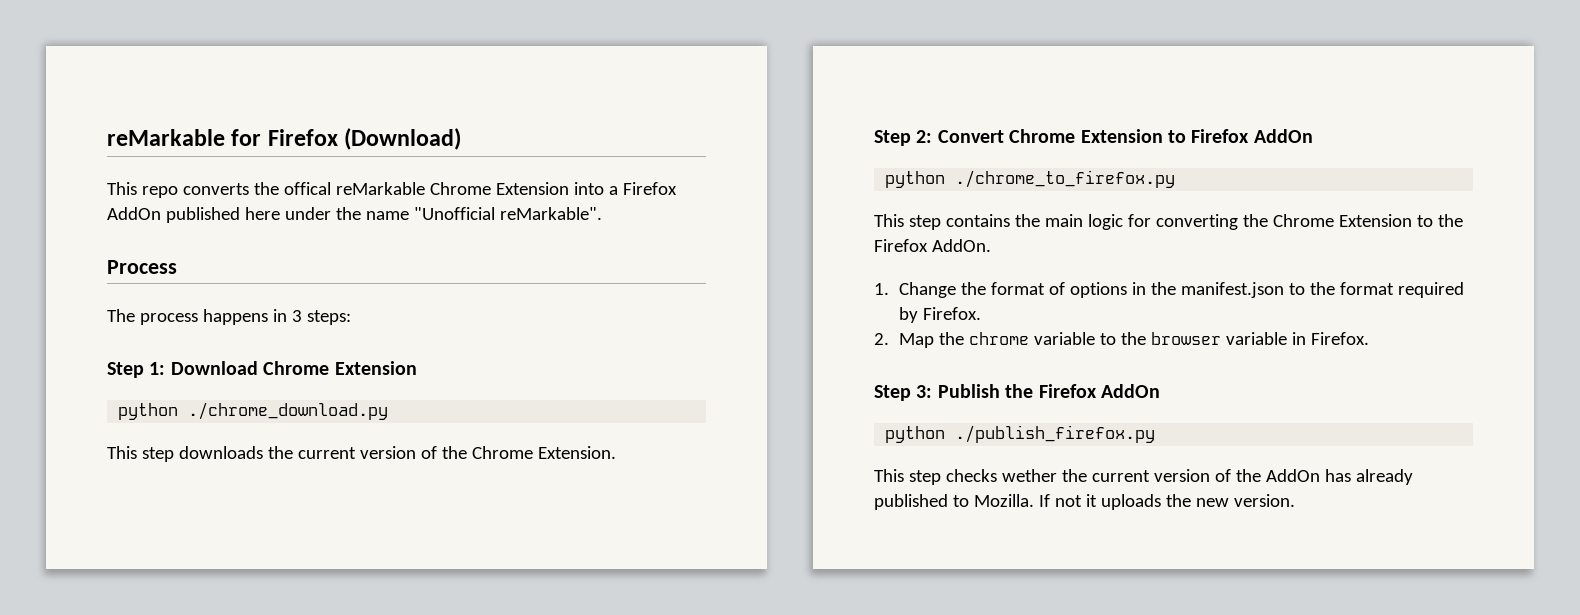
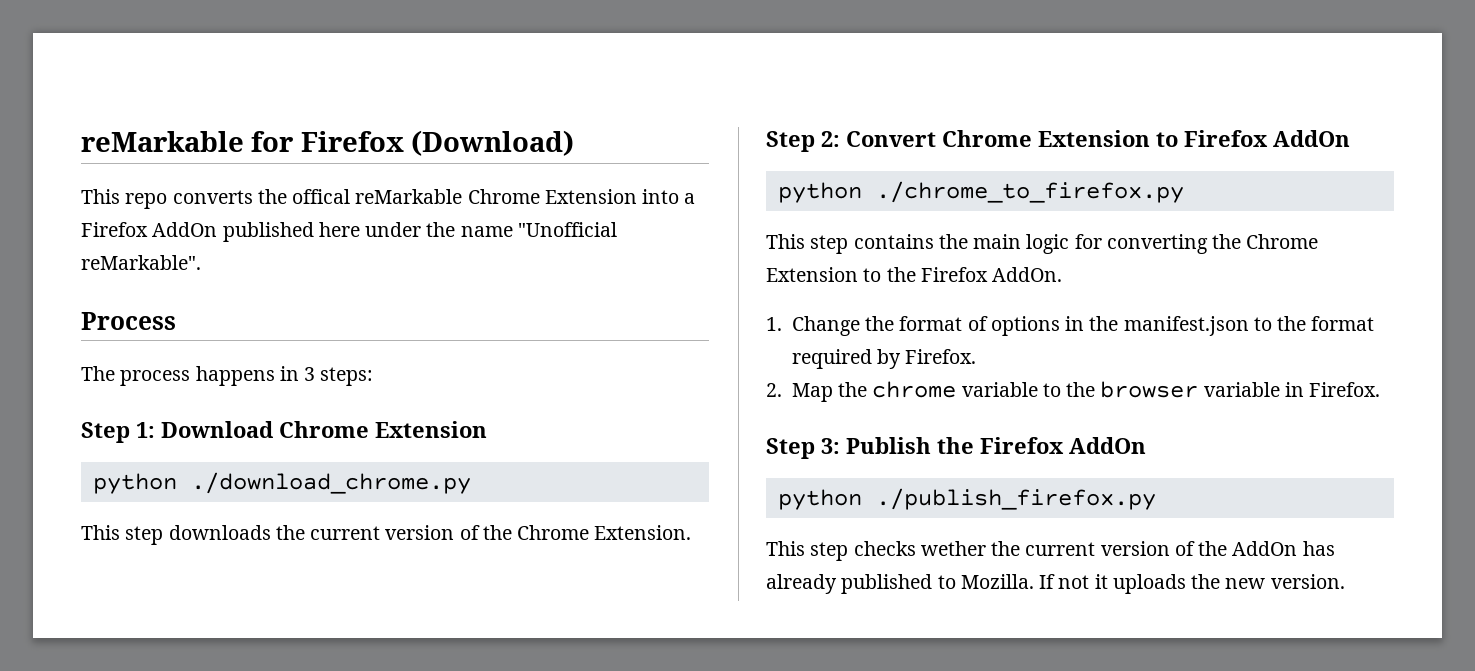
- python ./chrome_download.py
+ python ./download_chrome.py

